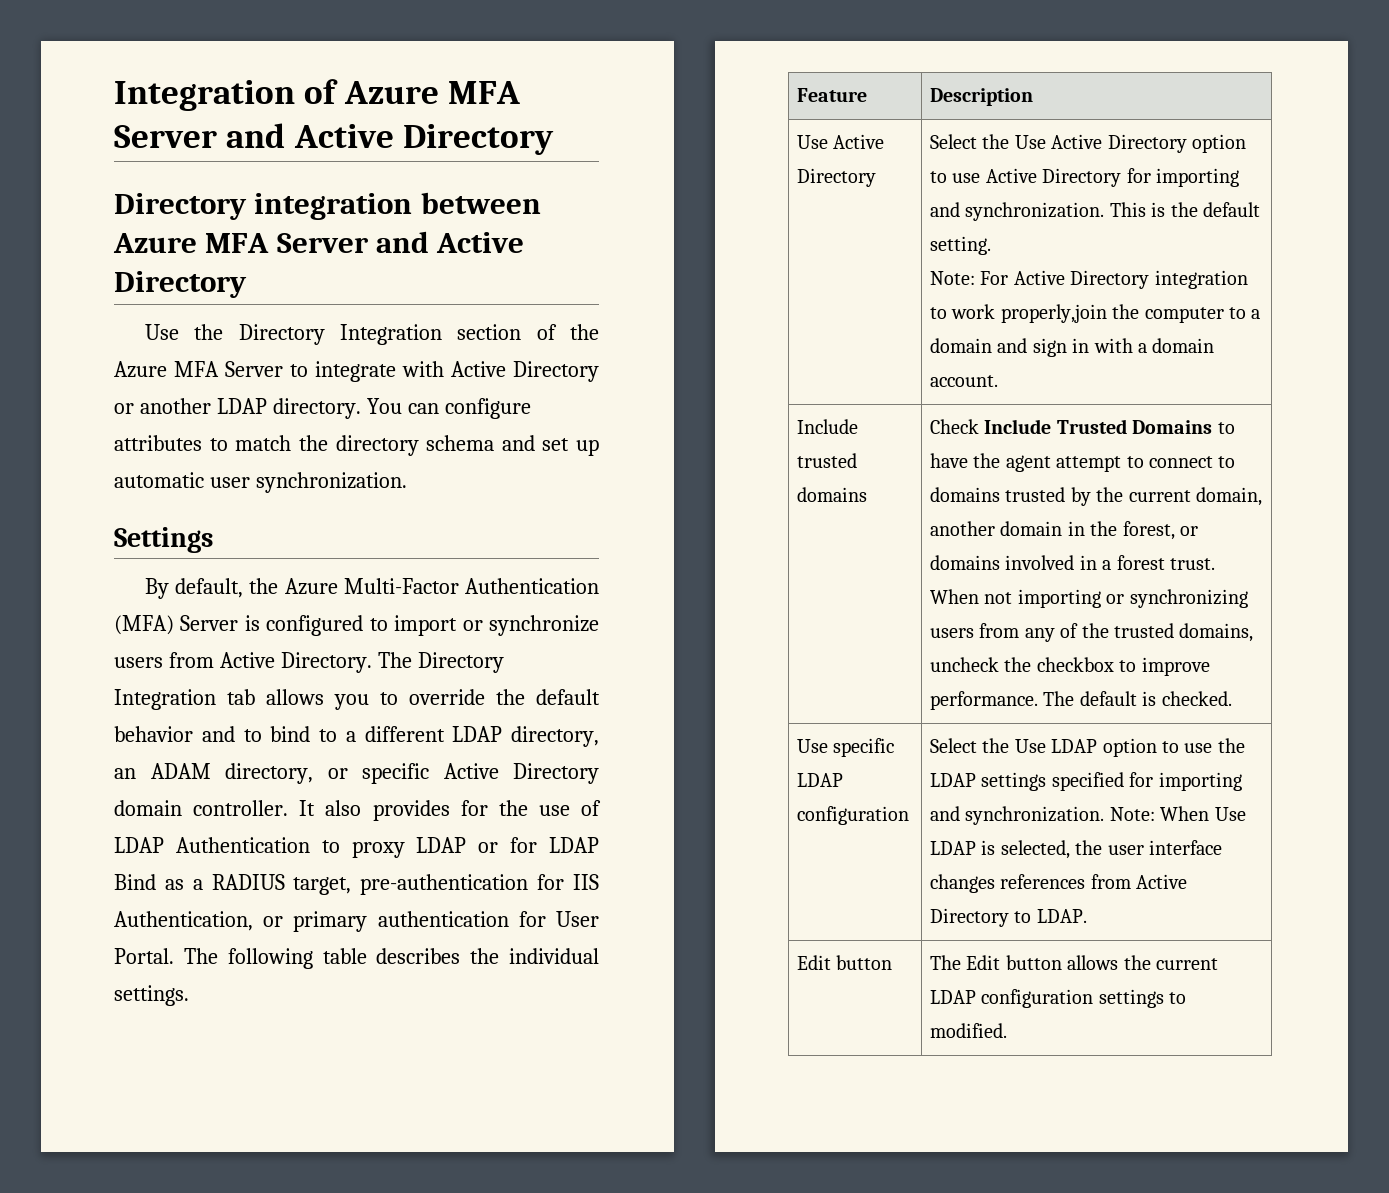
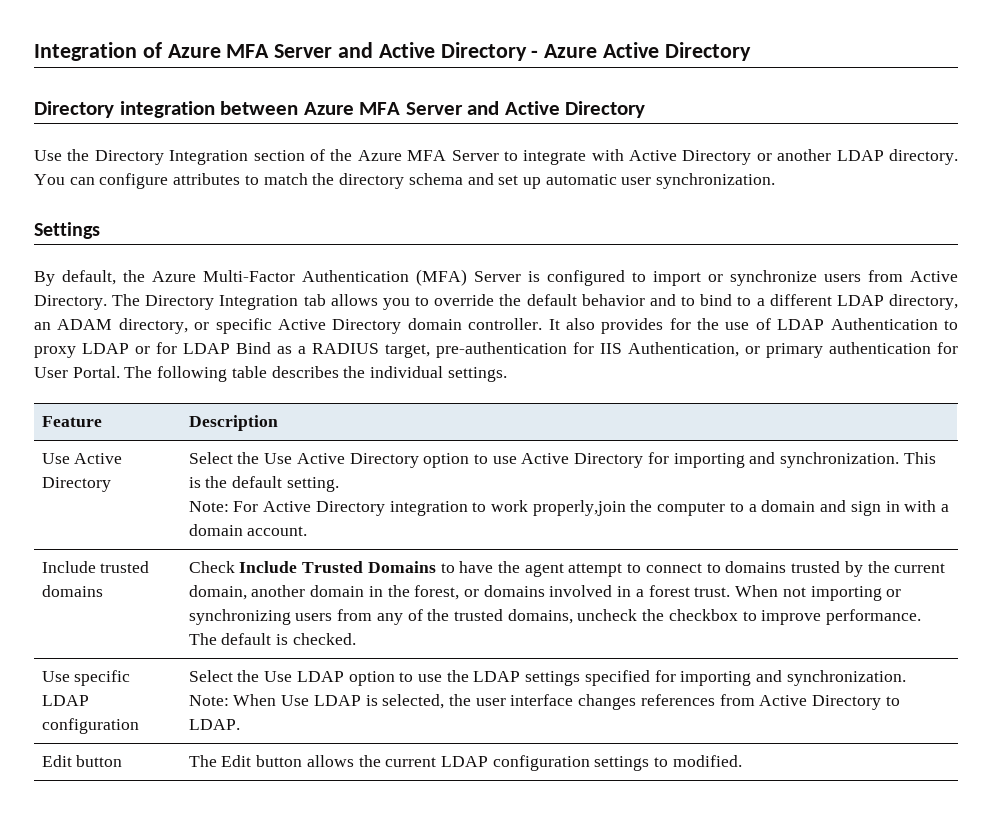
- Integration of Azure MFA Server and Active Directory
+ Integration of Azure MFA Server and Active Directory - Azure Active Directory

